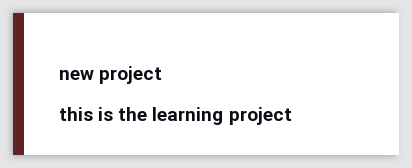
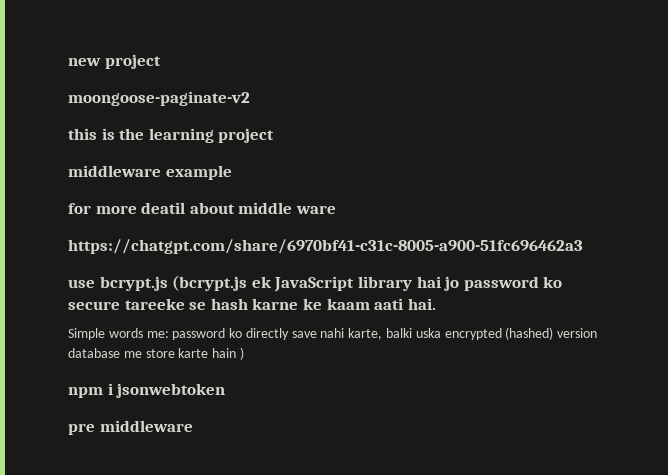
+ moongoose-paginate-v2
+ middleware example
+ for more deatil about middle ware
+ https://chatgpt.com/share/6970bf41-c31c-8005-a900-51fc696462a3
+ use bcrypt.js (bcrypt.js ek JavaScript library hai jo password ko secure tareeke se hash karne ke kaam aati hai.
+ Simple words me: password ko directly save nahi karte, balki uska encrypted (hashed) version database me store karte hain )
+ npm i jsonwebtoken
+ pre middleware

